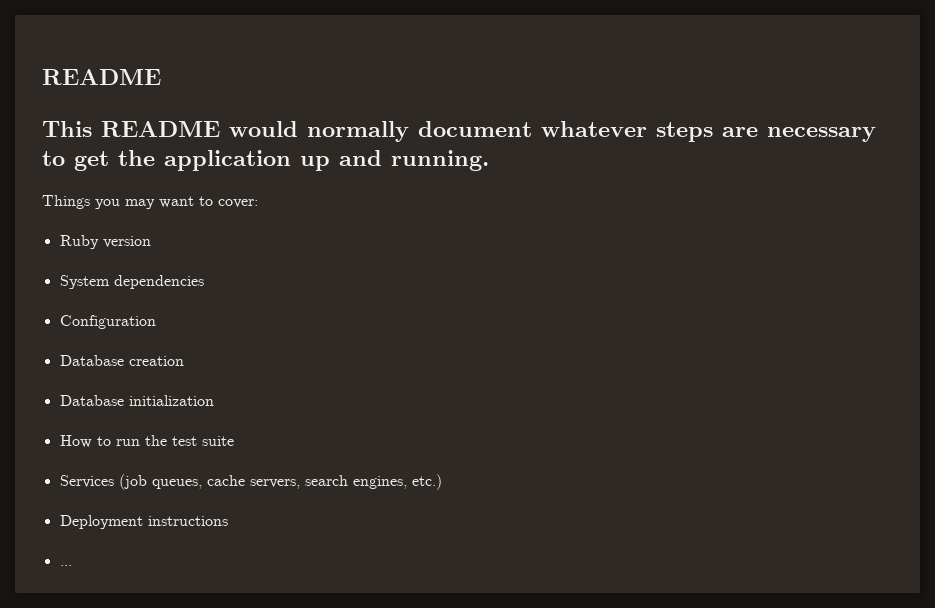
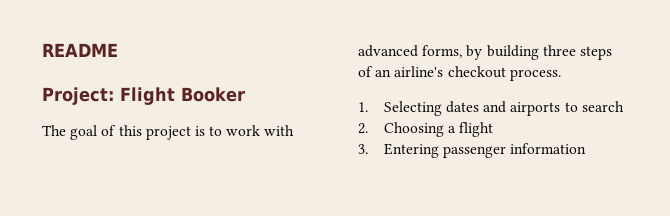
- This README would normally document whatever steps are necessary to get the application up and running.
- Things you may want to cover:
- Ruby version
- System dependencies
- Configuration
- Database creation
- Database initialization
- How to run the test suite
- Services (job queues, cache servers, search engines, etc.)
- Deployment instructions
- ...
+ Project: Flight Booker
+ The goal of this project is to work with advanced forms, by building three steps of an airline's checkout process.
+ 1. Selecting dates and airports to search
+ 2. Choosing a flight
+ 3. Entering passenger information

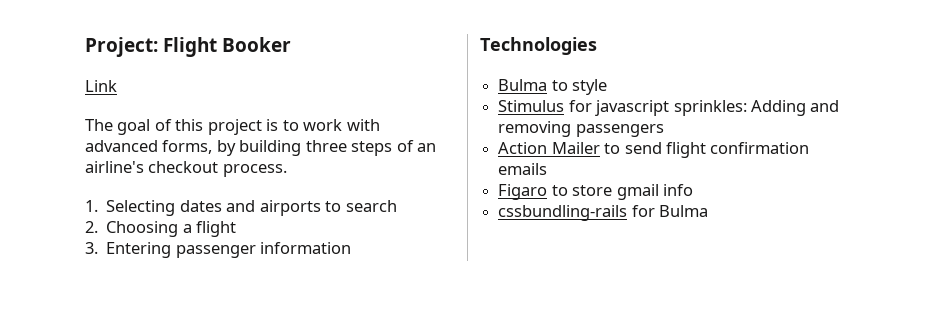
- README
+ Link
+ Technologies
+ Bulma to style
+ Stimulus for javascript sprinkles: Adding and removing passengers
+ Action Mailer to send flight confirmation emails
+ Figaro to store gmail info
+ cssbundling-rails for Bulma

